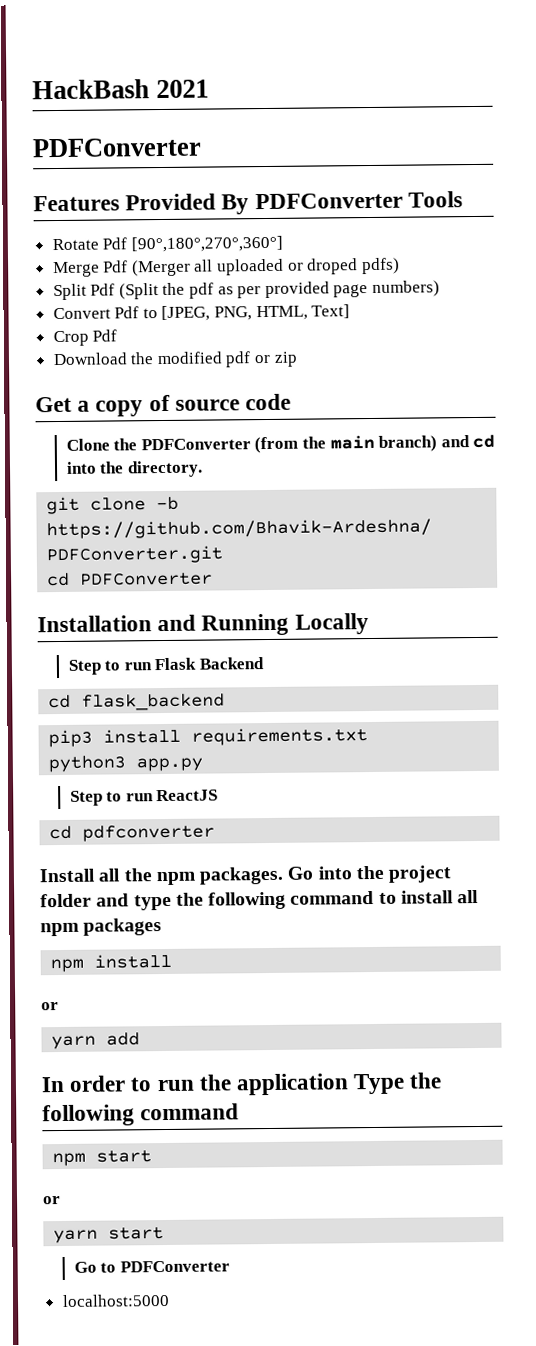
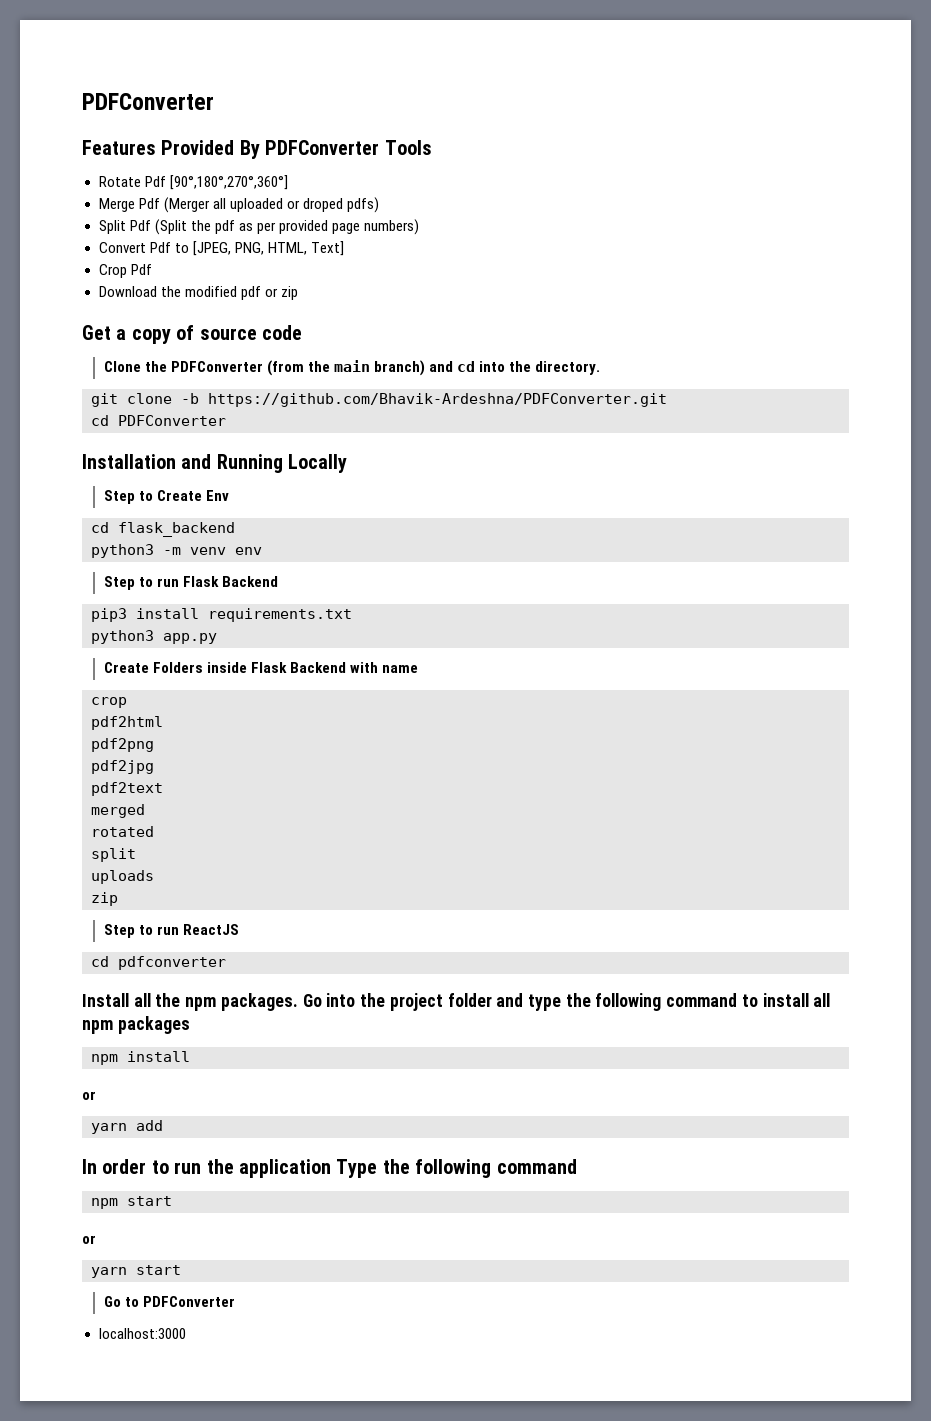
- HackBash 2021
+ Step to Create Env
+ cd flask_backend
+ python3 -m venv env
- cd flask_backend
+ Create Folders inside Flask Backend with name
+ crop
+ pdf2html
+ pdf2png
+ pdf2jpg
+ pdf2text
+ merged
+ rotated
+ split
+ uploads
+ zip
- localhost:5000
+ localhost:3000

